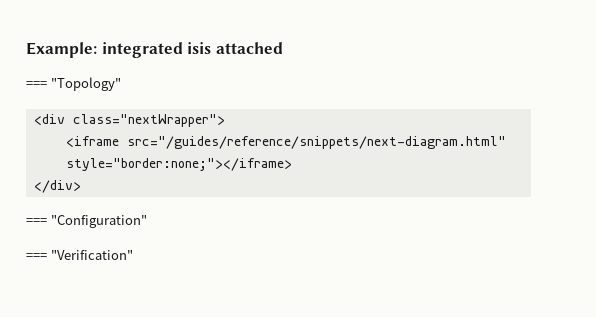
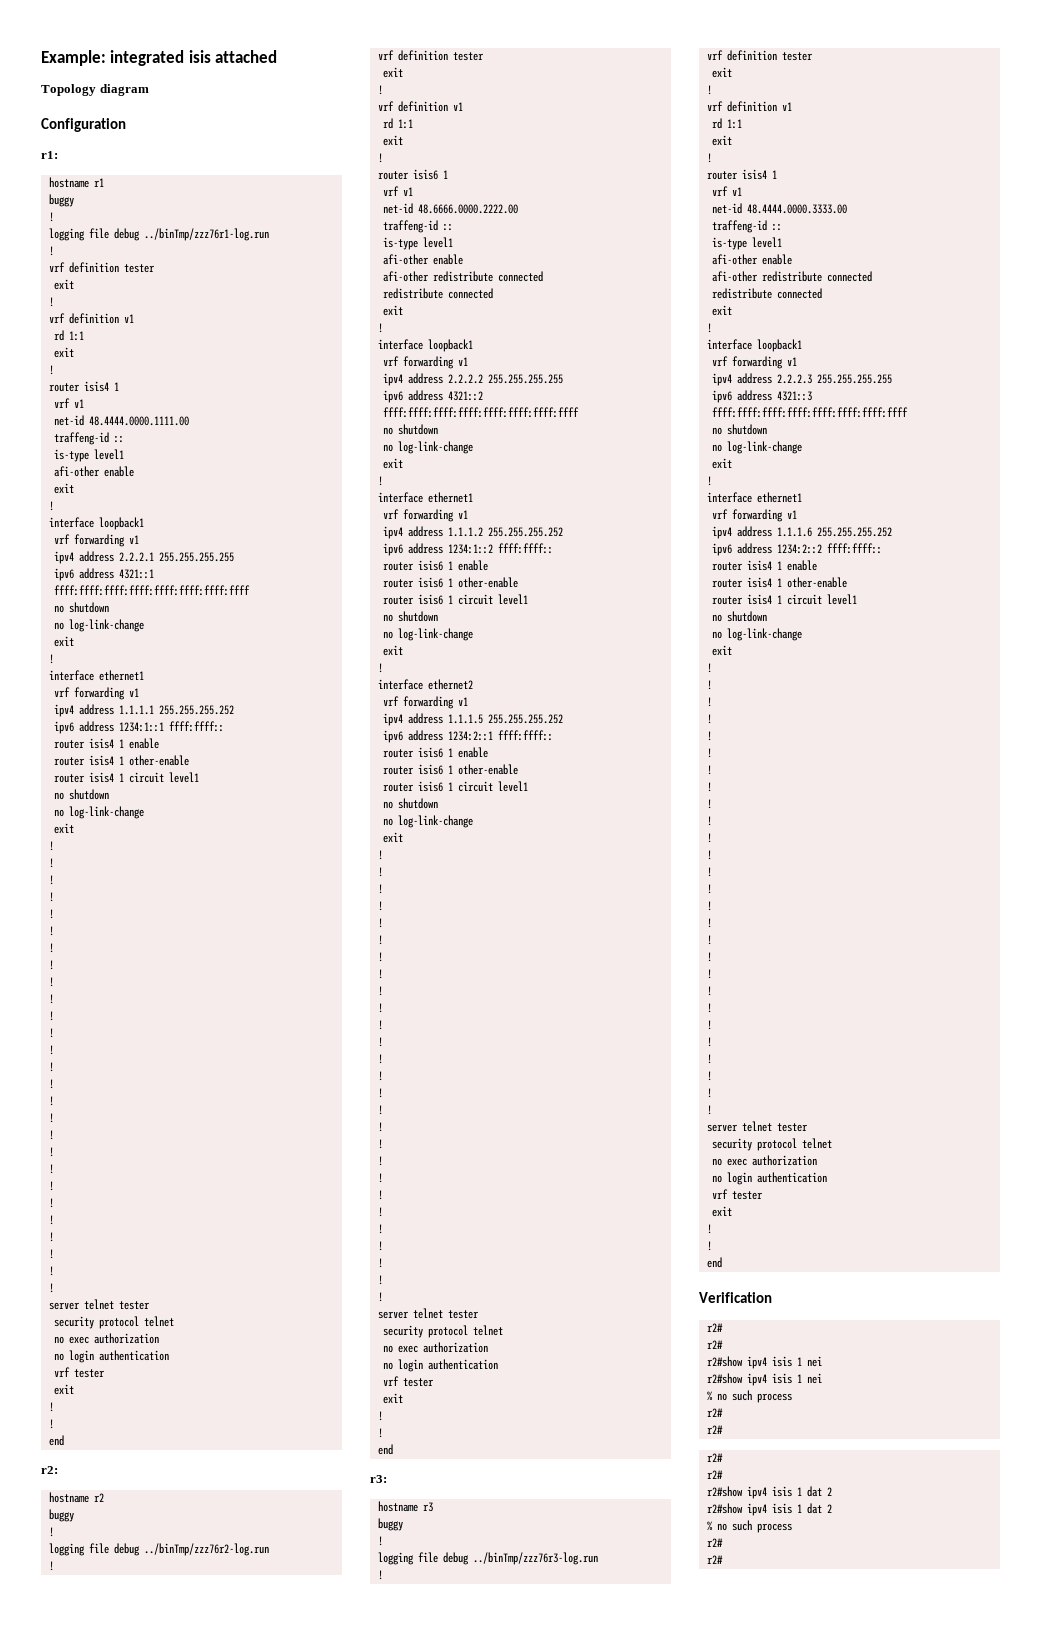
- === "Topology"
- <div class="nextWrapper">
- <iframe src="/guides/reference/snippets/next-diagram.html" style="border:none;"></iframe>
- </div>
- === "Configuration"
- === "Verification"
+ Topology diagram
+ Configuration
+ r1:
+ hostname r1
+ buggy
+ !
+ logging file debug ../binTmp/zzz76r1-log.run
+ !
+ vrf definition tester
+ exit
+ !
+ vrf definition v1
+ rd 1:1
+ exit
+ !
+ router isis4 1
+ vrf v1
+ net-id 48.4444.0000.1111.00
+ traffeng-id ::
+ is-type level1
+ afi-other enable
+ exit
+ !
+ interface loopback1
+ vrf forwarding v1
+ ipv4 address 2.2.2.1 255.255.255.255
+ ipv6 address 4321::1 ffff:ffff:ffff:ffff:ffff:ffff:ffff:ffff
+ no shutdown
+ no log-link-change
+ exit
+ !
+ interface ethernet1
+ vrf forwarding v1
+ ipv4 address 1.1.1.1 255.255.255.252
+ ipv6 address 1234:1::1 ffff:ffff::
+ router isis4 1 enable
+ router isis4 1 other-enable
+ router isis4 1 circuit level1
+ no shutdown
+ no log-link-change
+ exit
+ !
+ !
+ !
+ !
+ !
+ !
+ !
+ !
+ !
+ !
+ !
+ !
+ !
+ !
+ !
+ !
+ !
+ !
+ !
+ !
+ !
+ !
+ !
+ !
+ !
+ !
+ !
+ server telnet tester
+ security protocol telnet
+ no exec authorization
+ no login authentication
+ vrf tester
+ exit
+ !
+ !
+ end
+ r2:
+ hostname r2
+ buggy
+ !
+ logging file debug ../binTmp/zzz76r2-log.run
+ !
+ vrf definition tester
+ exit
+ !
+ vrf definition v1
+ rd 1:1
+ exit
+ !
+ router isis6 1
+ vrf v1
+ net-id 48.6666.0000.2222.00
+ traffeng-id ::
+ is-type level1
+ afi-other enable
+ afi-other redistribute connected
+ redistribute connected
+ exit
+ !
+ interface loopback1
+ vrf forwarding v1
+ ipv4 address 2.2.2.2 255.255.255.255
+ ipv6 address 4321::2 ffff:ffff:ffff:ffff:ffff:ffff:ffff:ffff
+ no shutdown
+ no log-link-change
+ exit
+ !
+ interface ethernet1
+ vrf forwarding v1
+ ipv4 address 1.1.1.2 255.255.255.252
+ ipv6 address 1234:1::2 ffff:ffff::
+ router isis6 1 enable
+ router isis6 1 other-enable
+ router isis6 1 circuit level1
+ no shutdown
+ no log-link-change
+ exit
+ !
+ interface ethernet2
+ vrf forwarding v1
+ ipv4 address 1.1.1.5 255.255.255.252
+ ipv6 address 1234:2::1 ffff:ffff::
+ router isis6 1 enable
+ router isis6 1 other-enable
+ router isis6 1 circuit level1
+ no shutdown
+ no log-link-change
+ exit
+ !
+ !
+ !
+ !
+ !
+ !
+ !
+ !
+ !
+ !
+ !
+ !
+ !
+ !
+ !
+ !
+ !
+ !
+ !
+ !
+ !
+ !
+ !
+ !
+ !
+ !
+ !
+ server telnet tester
+ security protocol telnet
+ no exec authorization
+ no login authentication
+ vrf tester
+ exit
+ !
+ !
+ end
+ r3:
+ hostname r3
+ buggy
+ !
+ logging file debug ../binTmp/zzz76r3-log.run
+ !
+ vrf definition tester
+ exit
+ !
+ vrf definition v1
+ rd 1:1
+ exit
+ !
+ router isis4 1
+ vrf v1
+ net-id 48.4444.0000.3333.00
+ traffeng-id ::
+ is-type level1
+ afi-other enable
+ afi-other redistribute connected
+ redistribute connected
+ exit
+ !
+ interface loopback1
+ vrf forwarding v1
+ ipv4 address 2.2.2.3 255.255.255.255
+ ipv6 address 4321::3 ffff:ffff:ffff:ffff:ffff:ffff:ffff:ffff
+ no shutdown
+ no log-link-change
+ exit
+ !
+ interface ethernet1
+ vrf forwarding v1
+ ipv4 address 1.1.1.6 255.255.255.252
+ ipv6 address 1234:2::2 ffff:ffff::
+ router isis4 1 enable
+ router isis4 1 other-enable
+ router isis4 1 circuit level1
+ no shutdown
+ no log-link-change
+ exit
+ !
+ !
+ !
+ !
+ !
+ !
+ !
+ !
+ !
+ !
+ !
+ !
+ !
+ !
+ !
+ !
+ !
+ !
+ !
+ !
+ !
+ !
+ !
+ !
+ !
+ !
+ !
+ server telnet tester
+ security protocol telnet
+ no exec authorization
+ no login authentication
+ vrf tester
+ exit
+ !
+ !
+ end
+ Verification
+ r2#
+ r2#
+ r2#show ipv4 isis 1 nei
+ r2#show ipv4 isis 1 nei
+ % no such process
+ r2#
+ r2#
+ r2#
+ r2#
+ r2#show ipv4 isis 1 dat 2
+ r2#show ipv4 isis 1 dat 2
+ % no such process
+ r2#
+ r2#

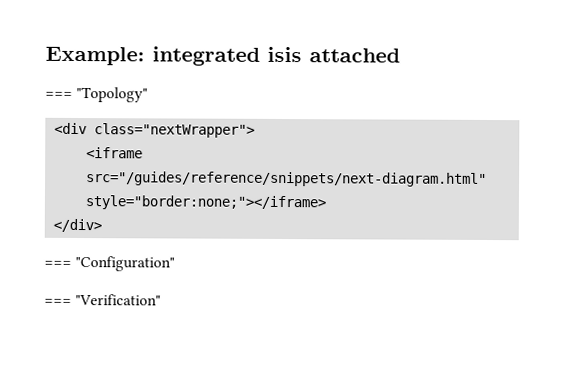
- Topology diagram
- Configuration
- r1:
- hostname r1
- buggy
- !
- logging file debug ../binTmp/zzz76r1-log.run
- !
- vrf definition tester
- exit
- !
- vrf definition v1
- rd 1:1
- exit
- !
- router isis4 1
- vrf v1
- net-id 48.4444.0000.1111.00
- traffeng-id ::
- is-type level1
- afi-other enable
- exit
- !
- interface loopback1
- vrf forwarding v1
- ipv4 address 2.2.2.1 255.255.255.255
- ipv6 address 4321::1 ffff:ffff:ffff:ffff:ffff:ffff:ffff:ffff
- no shutdown
- no log-link-change
- exit
- !
- interface ethernet1
- vrf forwarding v1
- ipv4 address 1.1.1.1 255.255.255.252
- ipv6 address 1234:1::1 ffff:ffff::
- router isis4 1 enable
- router isis4 1 other-enable
- router isis4 1 circuit level1
- no shutdown
- no log-link-change
- exit
- !
- !
- !
- !
- !
- !
- !
- !
- !
- !
- !
- !
- !
- !
- !
- !
- !
- !
- !
- !
- !
- !
- !
- !
- !
- !
- !
- server telnet tester
- security protocol telnet
- no exec authorization
- no login authentication
- vrf tester
- exit
- !
- !
- end
- r2:
- hostname r2
- buggy
- !
- logging file debug ../binTmp/zzz76r2-log.run
- !
- vrf definition tester
- exit
- !
- vrf definition v1
- rd 1:1
- exit
- !
- router isis6 1
- vrf v1
- net-id 48.6666.0000.2222.00
- traffeng-id ::
- is-type level1
- afi-other enable
- afi-other redistribute connected
- redistribute connected
- exit
- !
- interface loopback1
- vrf forwarding v1
- ipv4 address 2.2.2.2 255.255.255.255
- ipv6 address 4321::2 ffff:ffff:ffff:ffff:ffff:ffff:ffff:ffff
- no shutdown
- no log-link-change
- exit
- !
- interface ethernet1
- vrf forwarding v1
- ipv4 address 1.1.1.2 255.255.255.252
- ipv6 address 1234:1::2 ffff:ffff::
- router isis6 1 enable
- router isis6 1 other-enable
- router isis6 1 circuit level1
- no shutdown
- no log-link-change
- exit
- !
- interface ethernet2
- vrf forwarding v1
- ipv4 address 1.1.1.5 255.255.255.252
- ipv6 address 1234:2::1 ffff:ffff::
- router isis6 1 enable
- router isis6 1 other-enable
- router isis6 1 circuit level1
- no shutdown
- no log-link-change
- exit
- !
- !
- !
- !
- !
- !
- !
- !
- !
- !
- !
- !
- !
- !
- !
- !
- !
- !
- !
- !
- !
- !
- !
- !
- !
- !
- !
- server telnet tester
- security protocol telnet
- no exec authorization
- no login authentication
- vrf tester
- exit
- !
- !
- end
- r3:
- hostname r3
- buggy
- !
- logging file debug ../binTmp/zzz76r3-log.run
- !
- vrf definition tester
- exit
- !
- vrf definition v1
- rd 1:1
- exit
- !
- router isis4 1
- vrf v1
- net-id 48.4444.0000.3333.00
- traffeng-id ::
- is-type level1
- afi-other enable
- afi-other redistribute connected
- redistribute connected
- exit
- !
- interface loopback1
- vrf forwarding v1
- ipv4 address 2.2.2.3 255.255.255.255
- ipv6 address 4321::3 ffff:ffff:ffff:ffff:ffff:ffff:ffff:ffff
- no shutdown
- no log-link-change
- exit
- !
- interface ethernet1
- vrf forwarding v1
- ipv4 address 1.1.1.6 255.255.255.252
- ipv6 address 1234:2::2 ffff:ffff::
- router isis4 1 enable
- router isis4 1 other-enable
- router isis4 1 circuit level1
- no shutdown
- no log-link-change
- exit
- !
- !
- !
- !
- !
- !
- !
- !
- !
- !
- !
- !
- !
- !
- !
- !
- !
- !
- !
- !
- !
- !
- !
- !
- !
- !
- !
- server telnet tester
- security protocol telnet
- no exec authorization
- no login authentication
- vrf tester
- exit
- !
- !
- end
- Verification
- r2#
- r2#
- r2#show ipv4 isis 1 nei
- r2#show ipv4 isis 1 nei
- % no such process
- r2#
- r2#
- r2#
- r2#
- r2#show ipv4 isis 1 dat 2
- r2#show ipv4 isis 1 dat 2
- % no such process
- r2#
- r2#
+ === "Topology"
+ <div class="nextWrapper">
+ <iframe src="/guides/reference/snippets/next-diagram.html" style="border:none;"></iframe>
+ </div>
+ === "Configuration"
+ === "Verification"

